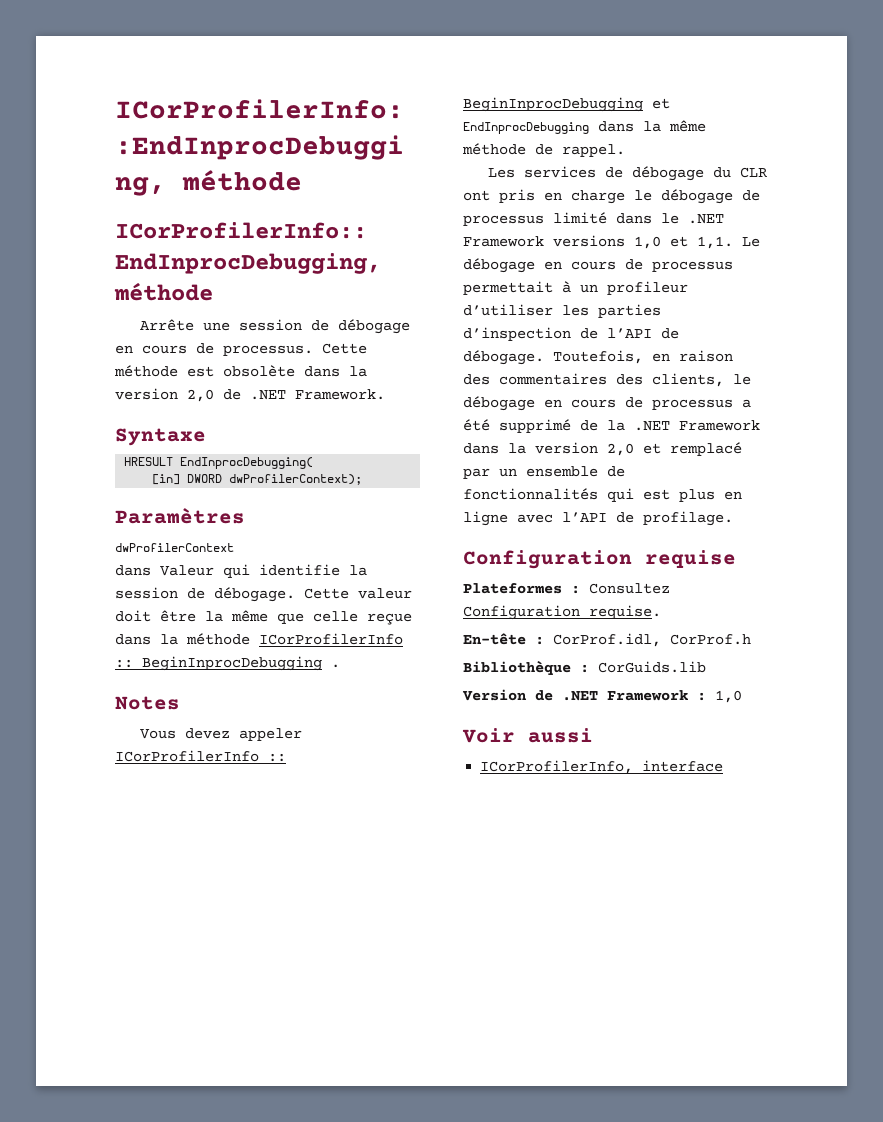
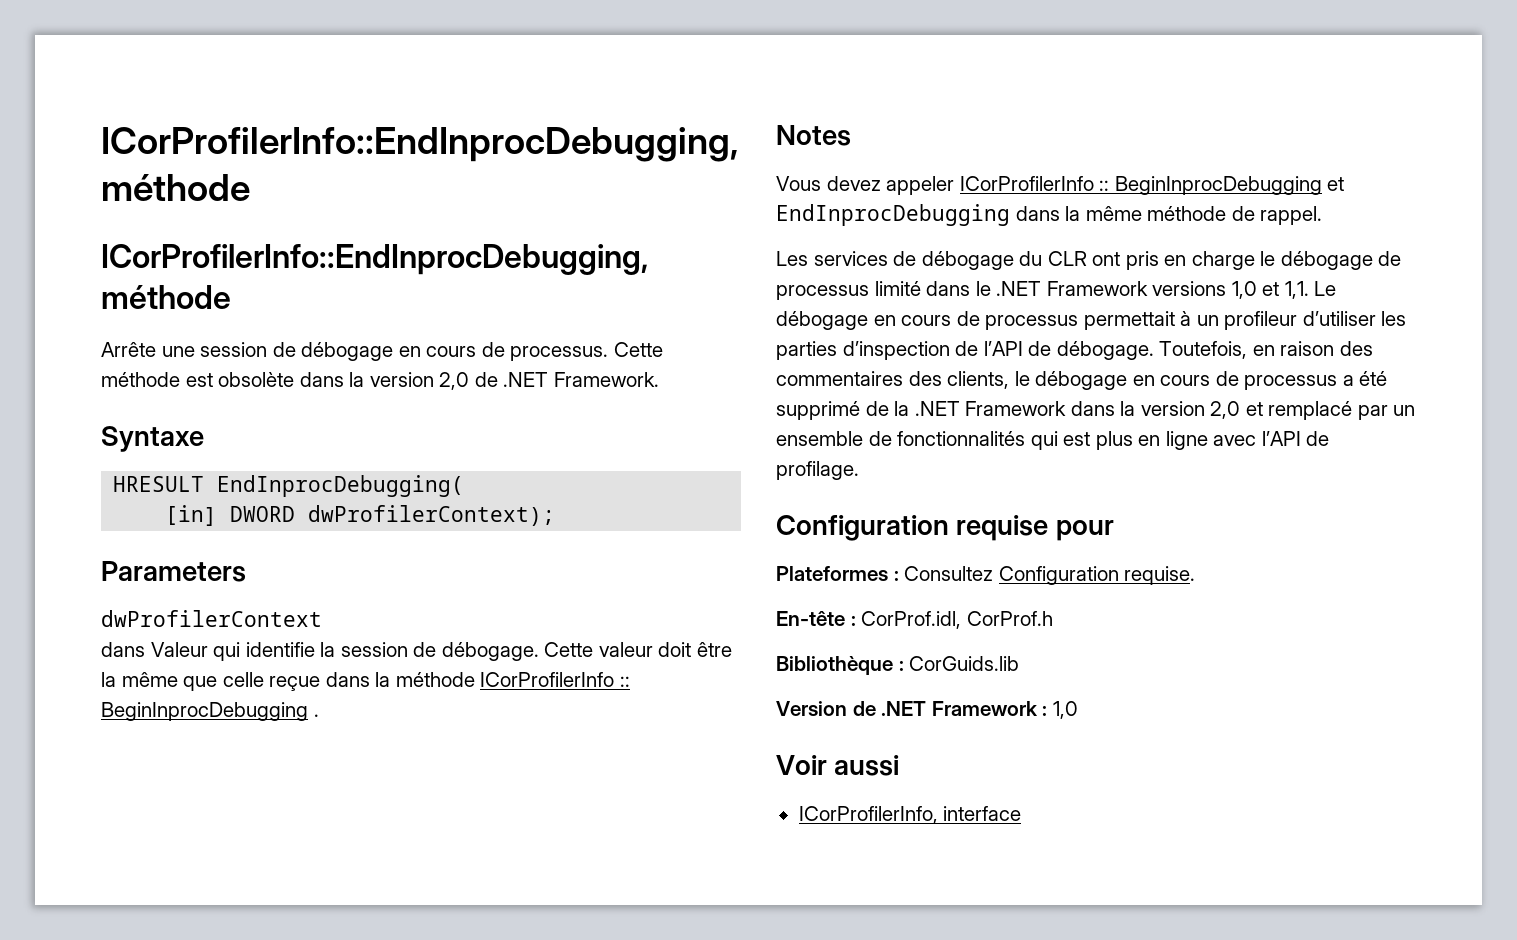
- Paramètres
+ Parameters
- Configuration requise
+ Configuration requise pour

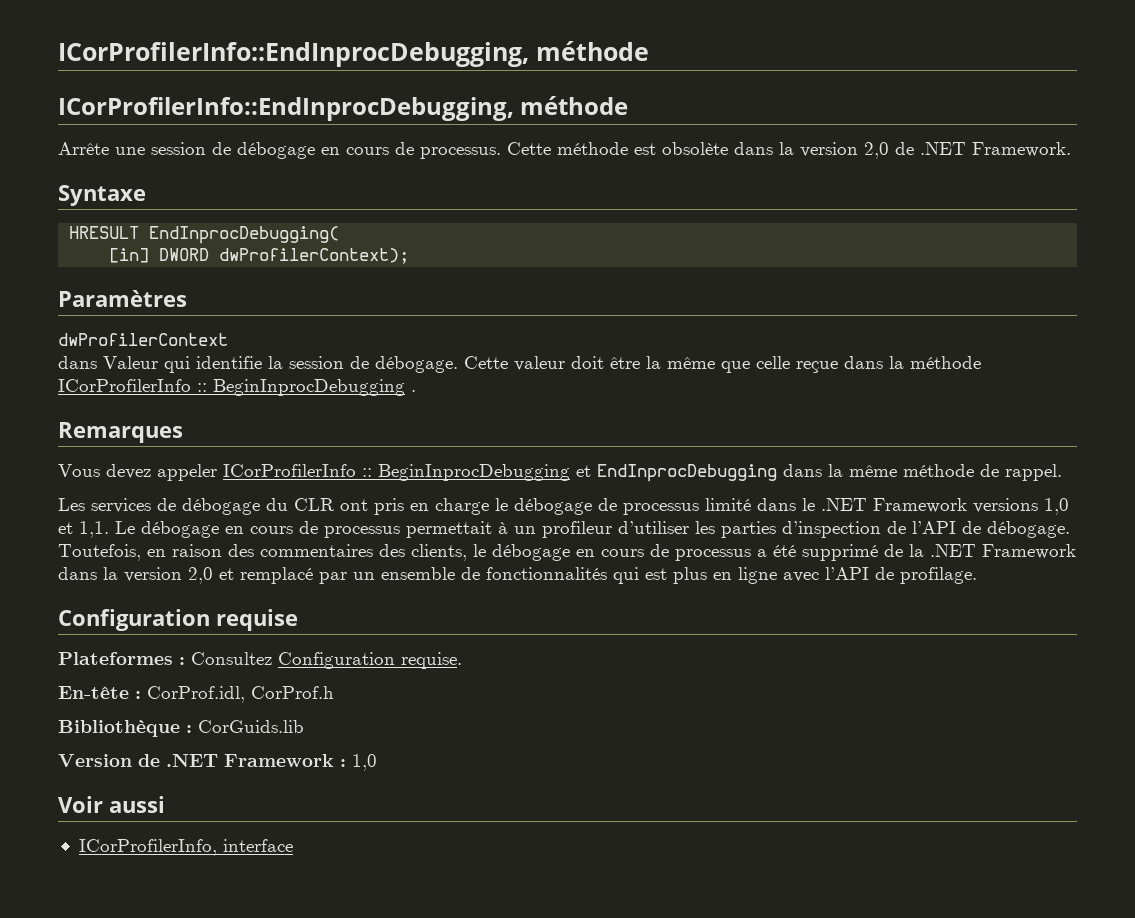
- Parameters
+ Paramètres
- Notes
+ Remarques
- Configuration requise pour
+ Configuration requise

